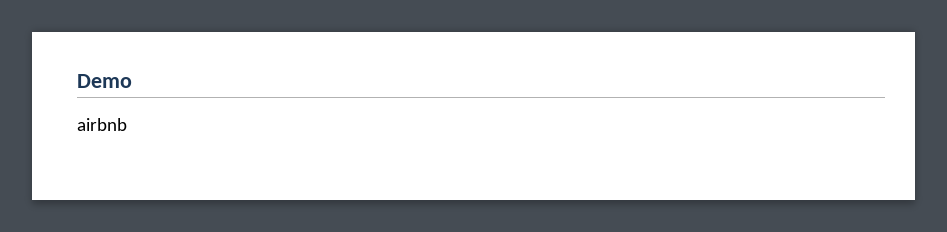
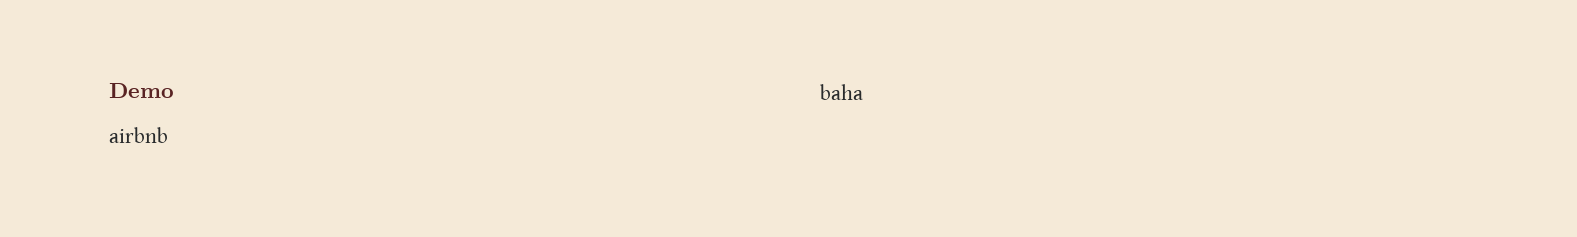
+ baha

